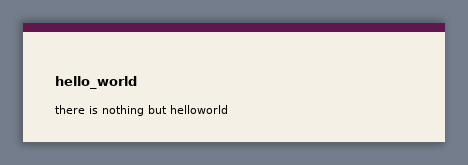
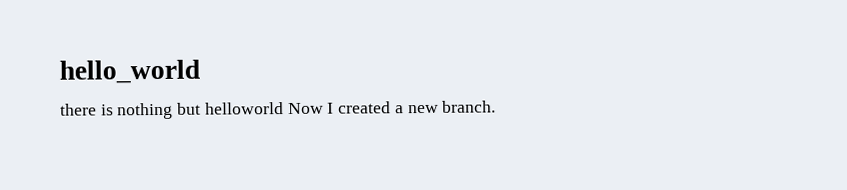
- there is nothing but helloworld
+ there is nothing but helloworld Now I created a new branch.

